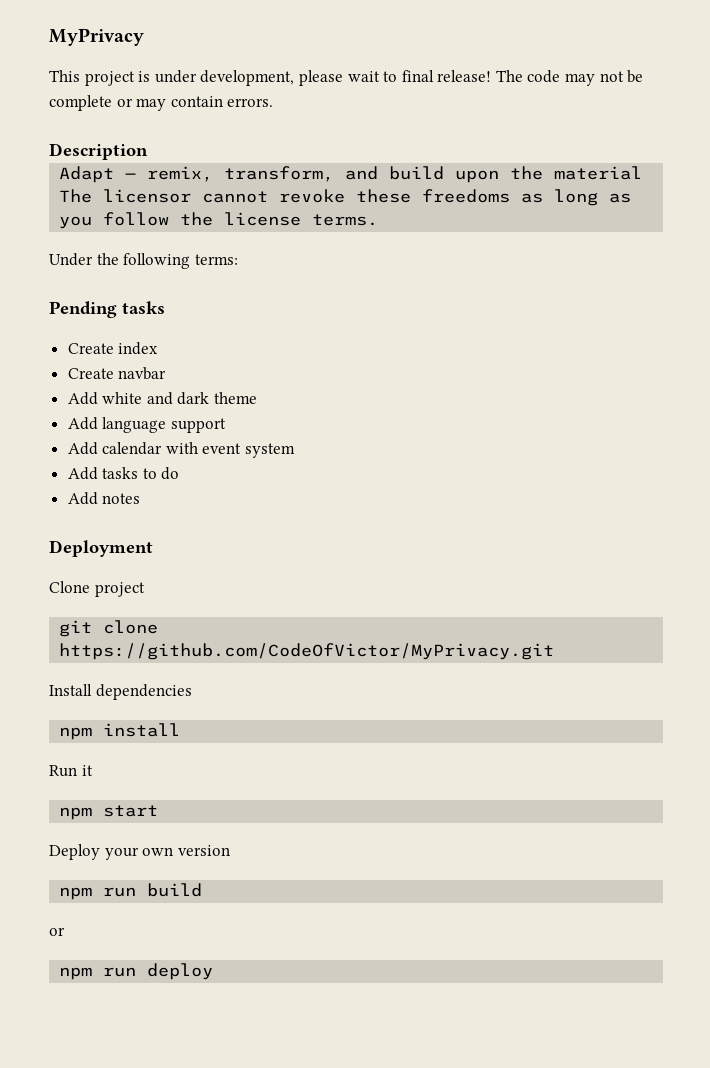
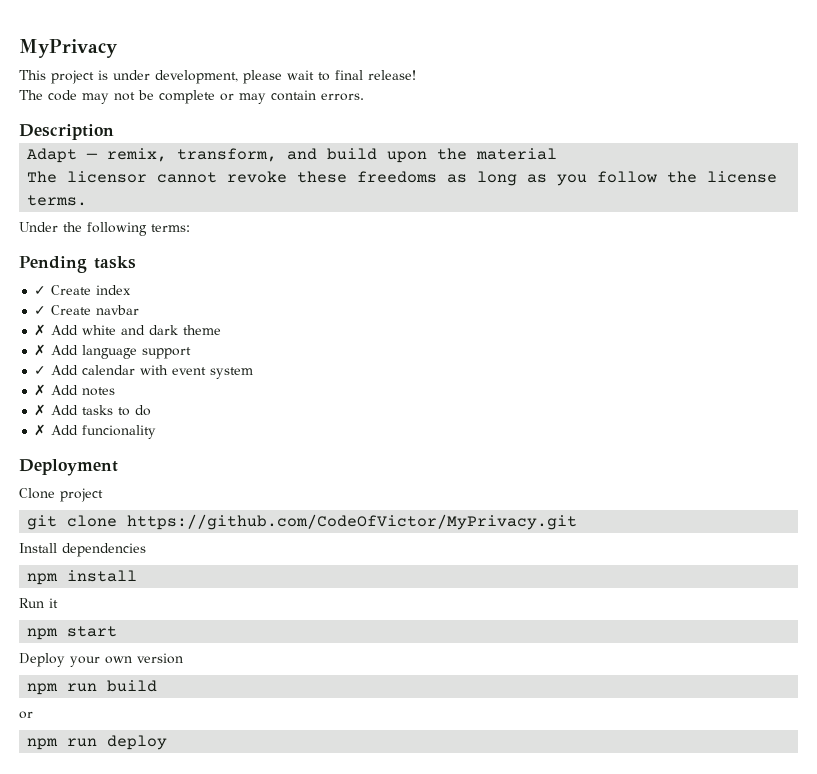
- This project is under development, please wait to final release! The code may not be complete or may contain errors.
+ This project is under development, please wait to final release!
+ The code may not be complete or may contain errors.
- Create index
+ ✓ Create index
- Create navbar
+ ✓ Create navbar
- Add white and dark theme
+ ✗ Add white and dark theme
- Add language support
+ ✗ Add language support
- Add calendar with event system
+ ✓ Add calendar with event system
- Add tasks to do
+ ✗ Add notes
+ ✗ Add tasks to do
- Add notes
+ ✗ Add funcionality

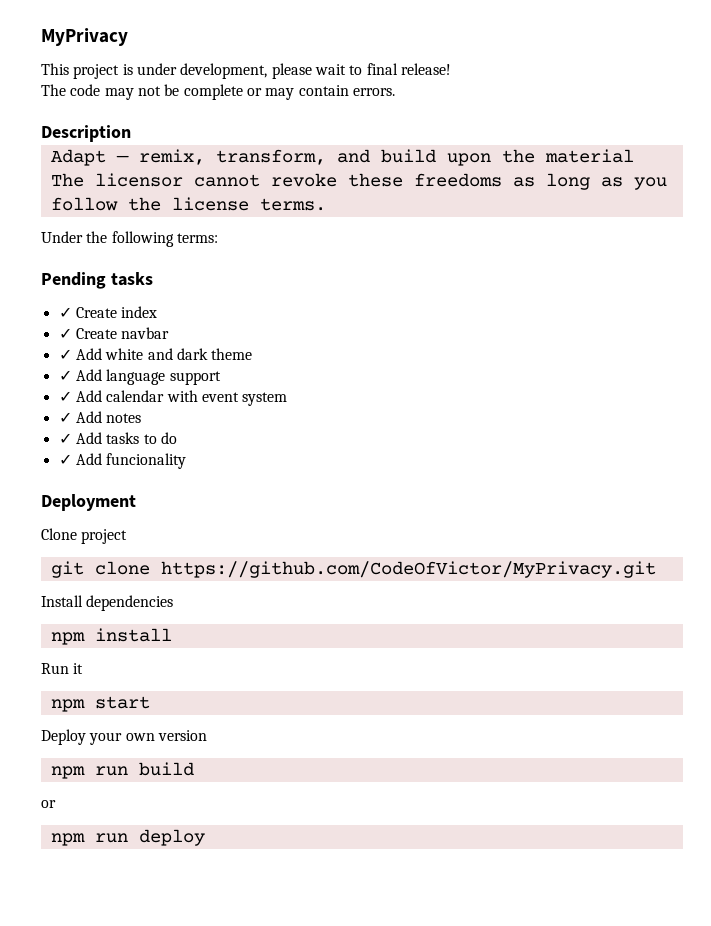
- ✗ Add white and dark theme
+ ✓ Add white and dark theme
- ✗ Add language support
+ ✓ Add language support
- ✗ Add notes
+ ✓ Add notes
- ✗ Add tasks to do
+ ✓ Add tasks to do
- ✗ Add funcionality
+ ✓ Add funcionality

